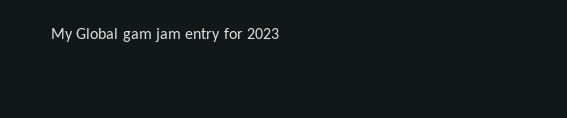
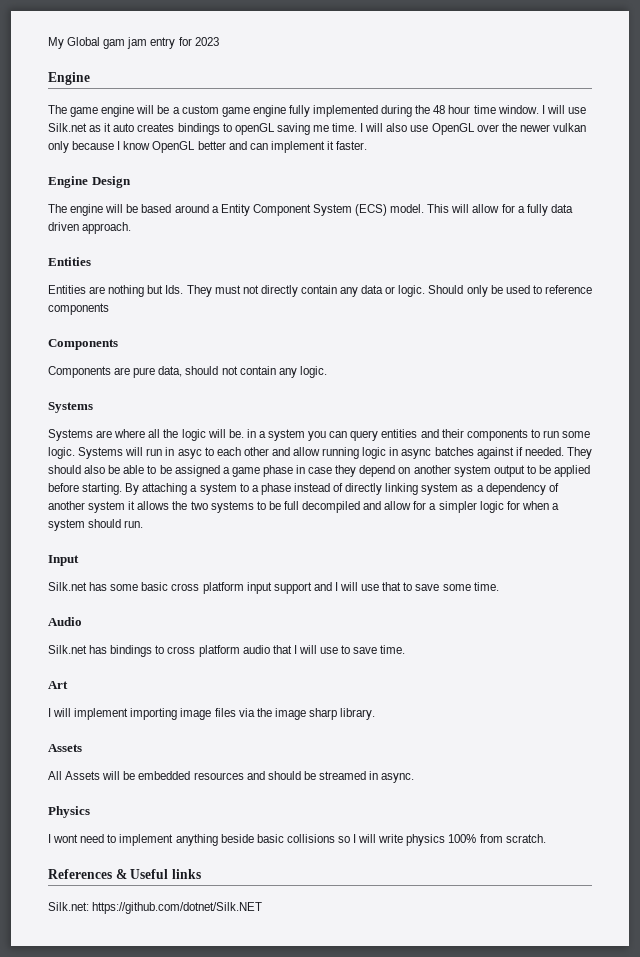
  My Global gam jam entry for 2023
+ Engine
+ The game engine will be a custom game engine fully implemented during the 48 hour time window. I will use Silk.net as it auto creates bindings to openGL saving me time. I will also use OpenGL over the newer vulkan only because I know OpenGL better and can implement it faster.
+ Engine Design
+ The engine will be based around a Entity Component System (ECS) model. This will allow for a fully data driven approach.
+ Entities
+ Entities are nothing but Ids. They must not directly contain any data or logic. Should only be used to reference components
+ Components
+ Components are pure data, should not contain any logic.
+ Systems
+ Systems are where all the logic will be. in a system you can query entities and their components to run some logic. Systems will run in asyc to each other and allow running logic in async batches against if needed. They should also be able to be assigned a game phase in case they depend on another system output to be applied before starting. By attaching a system to a phase instead of directly linking system as a dependency of another system it allows the two systems to be full decompiled and allow for a simpler logic for when a system should run.
+ Input
+ Silk.net has some basic cross platform input support and I will use that to save some time.
+ Audio
+ Silk.net has bindings to cross platform audio that I will use to save time.
+ Art
+ I will implement importing image files via the image sharp library.
+ Assets
+ All Assets will be embedded resources and should be streamed in async.
+ Physics
+ I wont need to implement anything beside basic collisions so I will write physics 100% from scratch.
+ References & Useful links
+ Silk.net: https://github.com/dotnet/Silk.NET

